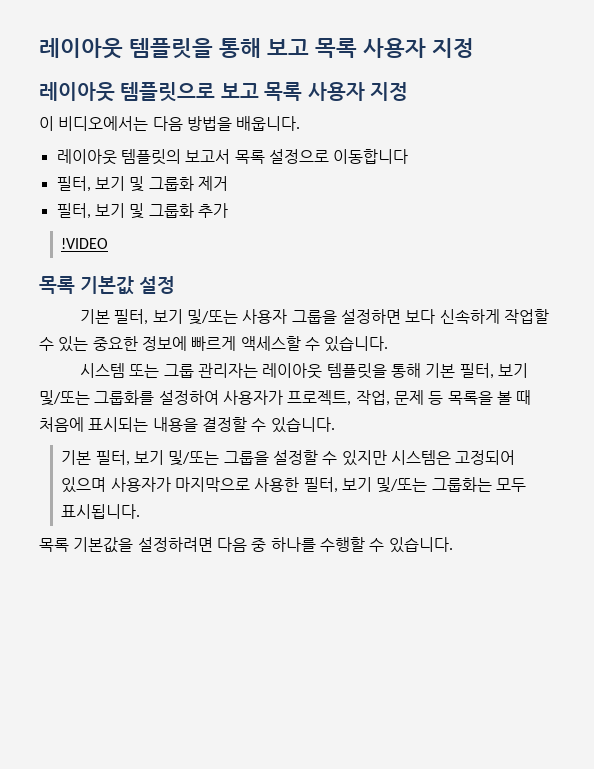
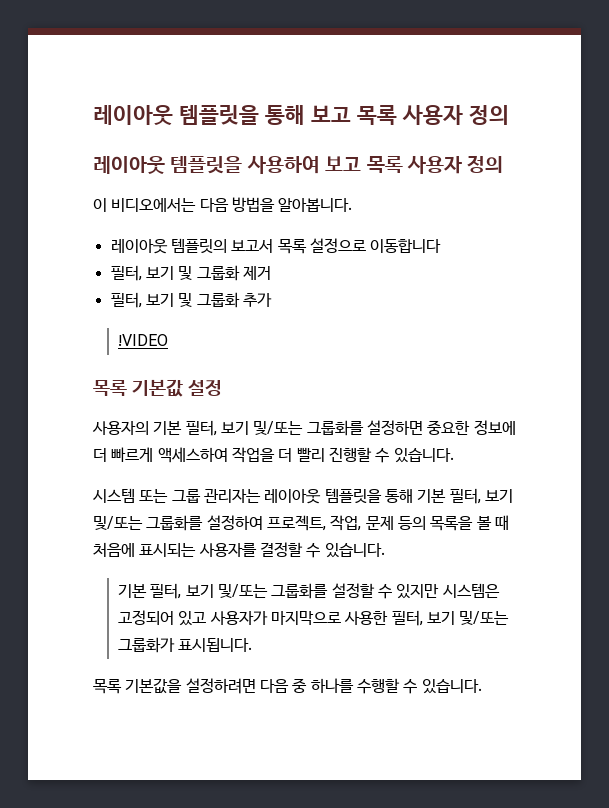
- 레이아웃 템플릿을 통해 보고 목록 사용자 지정
- 레이아웃 템플릿으로 보고 목록 사용자 지정
+ 레이아웃 템플릿을 통해 보고 목록 사용자 정의
+ 레이아웃 템플릿을 사용하여 보고 목록 사용자 정의
- 이 비디오에서는 다음 방법을 배웁니다.
+ 이 비디오에서는 다음 방법을 알아봅니다.
- 기본 필터, 보기 및/또는 사용자 그룹을 설정하면 보다 신속하게 작업할 수 있는 중요한 정보에 빠르게 액세스할 수 있습니다.
+ 사용자의 기본 필터, 보기 및/또는 그룹화를 설정하면 중요한 정보에 더 빠르게 액세스하여 작업을 더 빨리 진행할 수 있습니다.
- 시스템 또는 그룹 관리자는 레이아웃 템플릿을 통해 기본 필터, 보기 및/또는 그룹화를 설정하여 사용자가 프로젝트, 작업, 문제 등 목록을 볼 때 처음에 표시되는 내용을 결정할 수 있습니다.
+ 시스템 또는 그룹 관리자는 레이아웃 템플릿을 통해 기본 필터, 보기 및/또는 그룹화를 설정하여 프로젝트, 작업, 문제 등의 목록을 볼 때 처음에 표시되는 사용자를 결정할 수 있습니다.
- 기본 필터, 보기 및/또는 그룹을 설정할 수 있지만 시스템은 고정되어 있으며 사용자가 마지막으로 사용한 필터, 보기 및/또는 그룹화는 모두 표시됩니다.
+ 기본 필터, 보기 및/또는 그룹화를 설정할 수 있지만 시스템은 고정되어 있고 사용자가 마지막으로 사용한 필터, 보기 및/또는 그룹화가 표시됩니다.

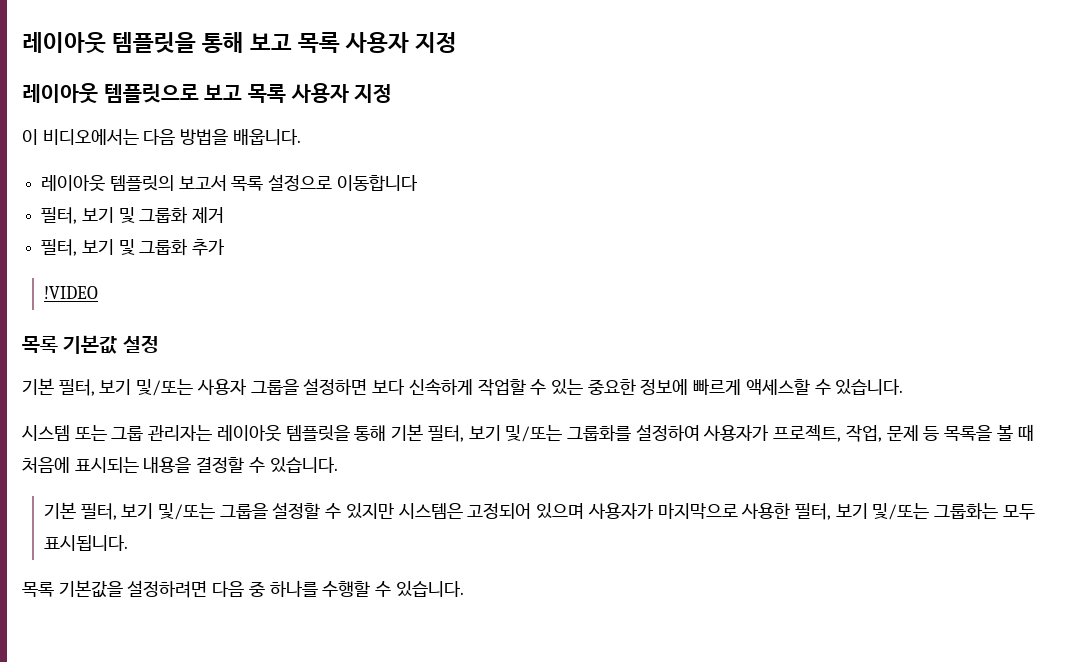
- 레이아웃 템플릿을 통해 보고 목록 사용자 정의
- 레이아웃 템플릿을 사용하여 보고 목록 사용자 정의
+ 레이아웃 템플릿을 통해 보고 목록 사용자 지정
+ 레이아웃 템플릿으로 보고 목록 사용자 지정
- 이 비디오에서는 다음 방법을 알아봅니다.
+ 이 비디오에서는 다음 방법을 배웁니다.
- 사용자의 기본 필터, 보기 및/또는 그룹화를 설정하면 중요한 정보에 더 빠르게 액세스하여 작업을 더 빨리 진행할 수 있습니다.
+ 기본 필터, 보기 및/또는 사용자 그룹을 설정하면 보다 신속하게 작업할 수 있는 중요한 정보에 빠르게 액세스할 수 있습니다.
- 시스템 또는 그룹 관리자는 레이아웃 템플릿을 통해 기본 필터, 보기 및/또는 그룹화를 설정하여 프로젝트, 작업, 문제 등의 목록을 볼 때 처음에 표시되는 사용자를 결정할 수 있습니다.
+ 시스템 또는 그룹 관리자는 레이아웃 템플릿을 통해 기본 필터, 보기 및/또는 그룹화를 설정하여 사용자가 프로젝트, 작업, 문제 등 목록을 볼 때 처음에 표시되는 내용을 결정할 수 있습니다.
- 기본 필터, 보기 및/또는 그룹화를 설정할 수 있지만 시스템은 고정되어 있고 사용자가 마지막으로 사용한 필터, 보기 및/또는 그룹화가 표시됩니다.
+ 기본 필터, 보기 및/또는 그룹을 설정할 수 있지만 시스템은 고정되어 있으며 사용자가 마지막으로 사용한 필터, 보기 및/또는 그룹화는 모두 표시됩니다.

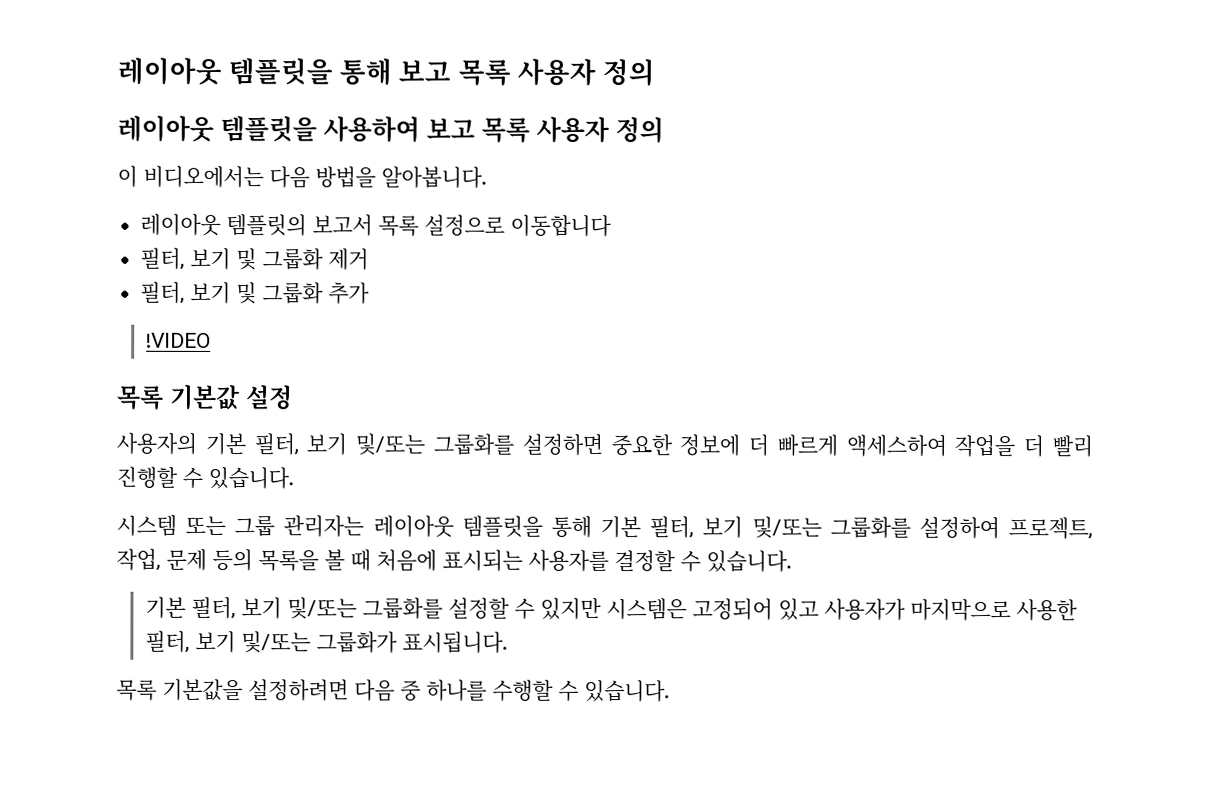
- 레이아웃 템플릿을 통해 보고 목록 사용자 지정
- 레이아웃 템플릿으로 보고 목록 사용자 지정
+ 레이아웃 템플릿을 통해 보고 목록 사용자 정의
+ 레이아웃 템플릿을 사용하여 보고 목록 사용자 정의
- 이 비디오에서는 다음 방법을 배웁니다.
+ 이 비디오에서는 다음 방법을 알아봅니다.
- 기본 필터, 보기 및/또는 사용자 그룹을 설정하면 보다 신속하게 작업할 수 있는 중요한 정보에 빠르게 액세스할 수 있습니다.
+ 사용자의 기본 필터, 보기 및/또는 그룹화를 설정하면 중요한 정보에 더 빠르게 액세스하여 작업을 더 빨리 진행할 수 있습니다.
- 시스템 또는 그룹 관리자는 레이아웃 템플릿을 통해 기본 필터, 보기 및/또는 그룹화를 설정하여 사용자가 프로젝트, 작업, 문제 등 목록을 볼 때 처음에 표시되는 내용을 결정할 수 있습니다.
+ 시스템 또는 그룹 관리자는 레이아웃 템플릿을 통해 기본 필터, 보기 및/또는 그룹화를 설정하여 프로젝트, 작업, 문제 등의 목록을 볼 때 처음에 표시되는 사용자를 결정할 수 있습니다.
- 기본 필터, 보기 및/또는 그룹을 설정할 수 있지만 시스템은 고정되어 있으며 사용자가 마지막으로 사용한 필터, 보기 및/또는 그룹화는 모두 표시됩니다.
+ 기본 필터, 보기 및/또는 그룹화를 설정할 수 있지만 시스템은 고정되어 있고 사용자가 마지막으로 사용한 필터, 보기 및/또는 그룹화가 표시됩니다.

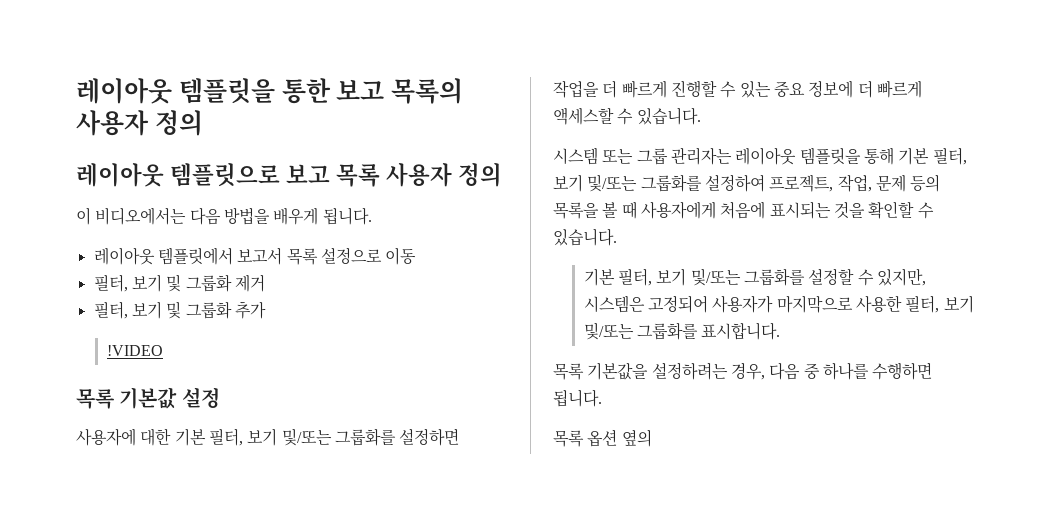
- 레이아웃 템플릿을 통해 보고 목록 사용자 정의
+ 레이아웃 템플릿을 통한 보고 목록의 사용자 정의
- 레이아웃 템플릿을 사용하여 보고 목록 사용자 정의
+ 레이아웃 템플릿으로 보고 목록 사용자 정의
- 이 비디오에서는 다음 방법을 알아봅니다.
- 레이아웃 템플릿의 보고서 목록 설정으로 이동합니다
+ 이 비디오에서는 다음 방법을 배우게 됩니다.
+ 레이아웃 템플릿에서 보고서 목록 설정으로 이동
- 사용자의 기본 필터, 보기 및/또는 그룹화를 설정하면 중요한 정보에 더 빠르게 액세스하여 작업을 더 빨리 진행할 수 있습니다.
+ 사용자에 대한 기본 필터, 보기 및/또는 그룹화를 설정하면 작업을 더 빠르게 진행할 수 있는 중요 정보에 더 빠르게 액세스할 수 있습니다.
- 시스템 또는 그룹 관리자는 레이아웃 템플릿을 통해 기본 필터, 보기 및/또는 그룹화를 설정하여 프로젝트, 작업, 문제 등의 목록을 볼 때 처음에 표시되는 사용자를 결정할 수 있습니다.
+ 시스템 또는 그룹 관리자는 레이아웃 템플릿을 통해 기본 필터, 보기 및/또는 그룹화를 설정하여 프로젝트, 작업, 문제 등의 목록을 볼 때 사용자에게 처음에 표시되는 것을 확인할 수 있습니다.
- 기본 필터, 보기 및/또는 그룹화를 설정할 수 있지만 시스템은 고정되어 있고 사용자가 마지막으로 사용한 필터, 보기 및/또는 그룹화가 표시됩니다.
+ 기본 필터, 보기 및/또는 그룹화를 설정할 수 있지만, 시스템은 고정되어 사용자가 마지막으로 사용한 필터, 보기 및/또는 그룹화를 표시합니다.
- 목록 기본값을 설정하려면 다음 중 하나를 수행할 수 있습니다.
+ 목록 기본값을 설정하려는 경우, 다음 중 하나를 수행하면 됩니다.
+ 목록 옵션 옆의

